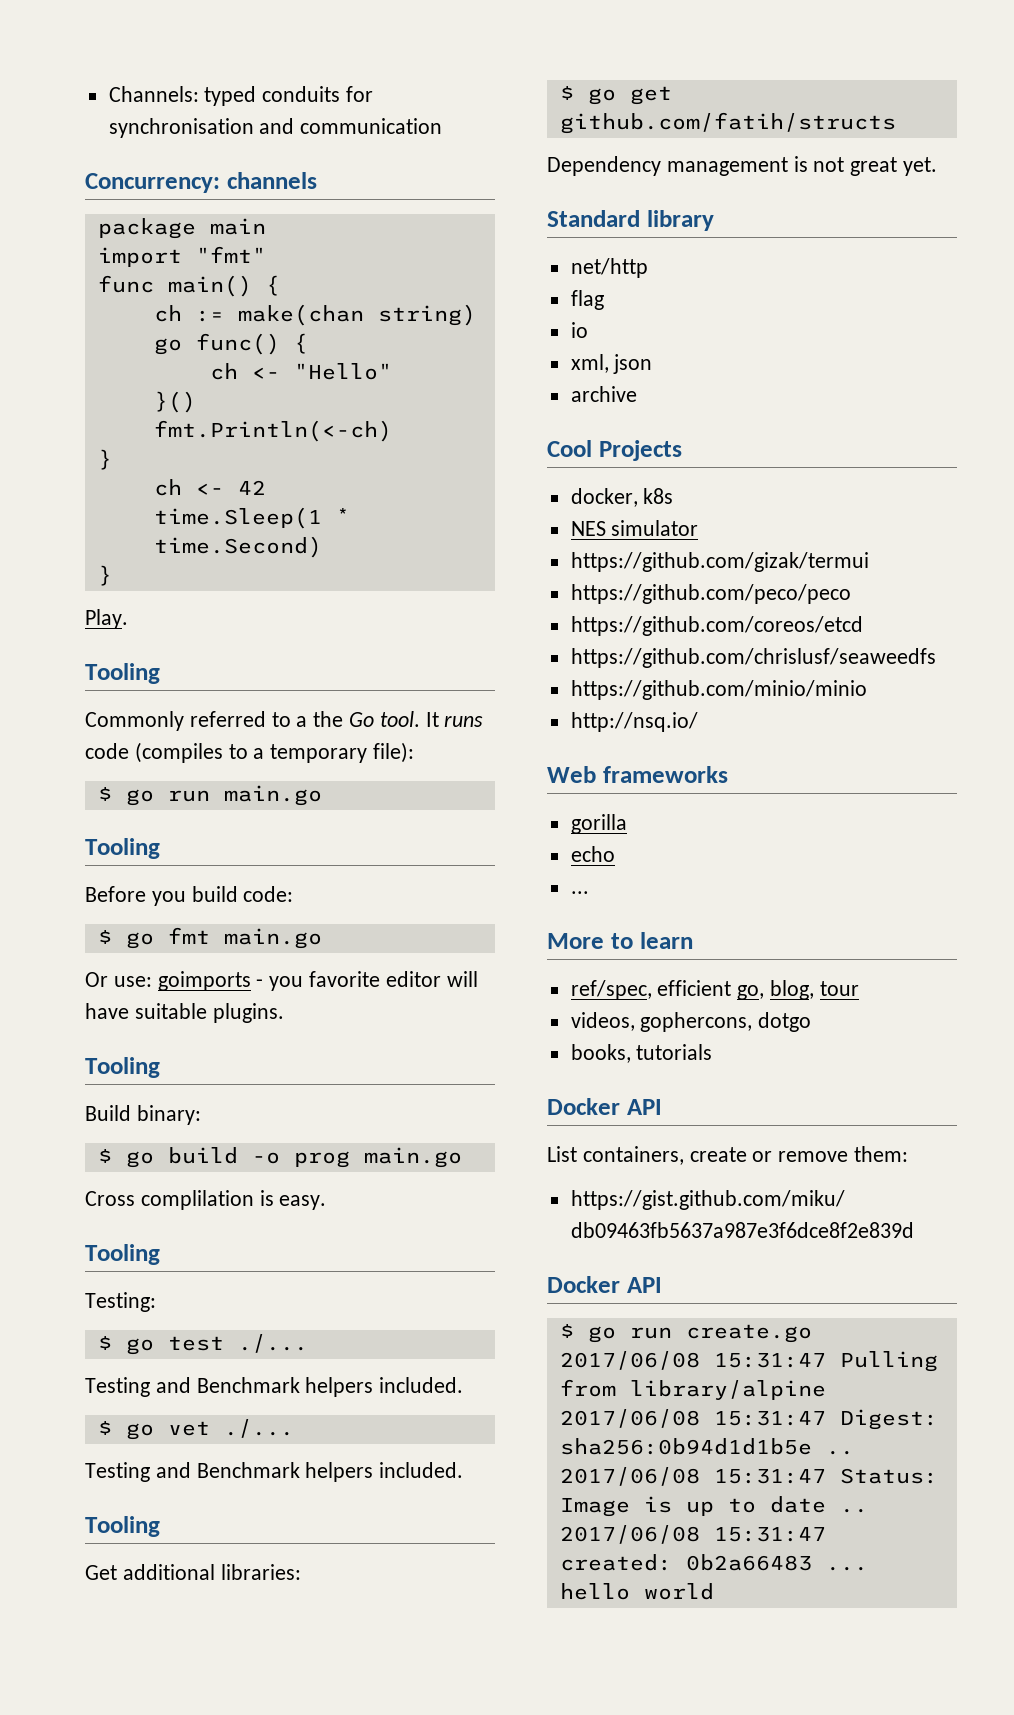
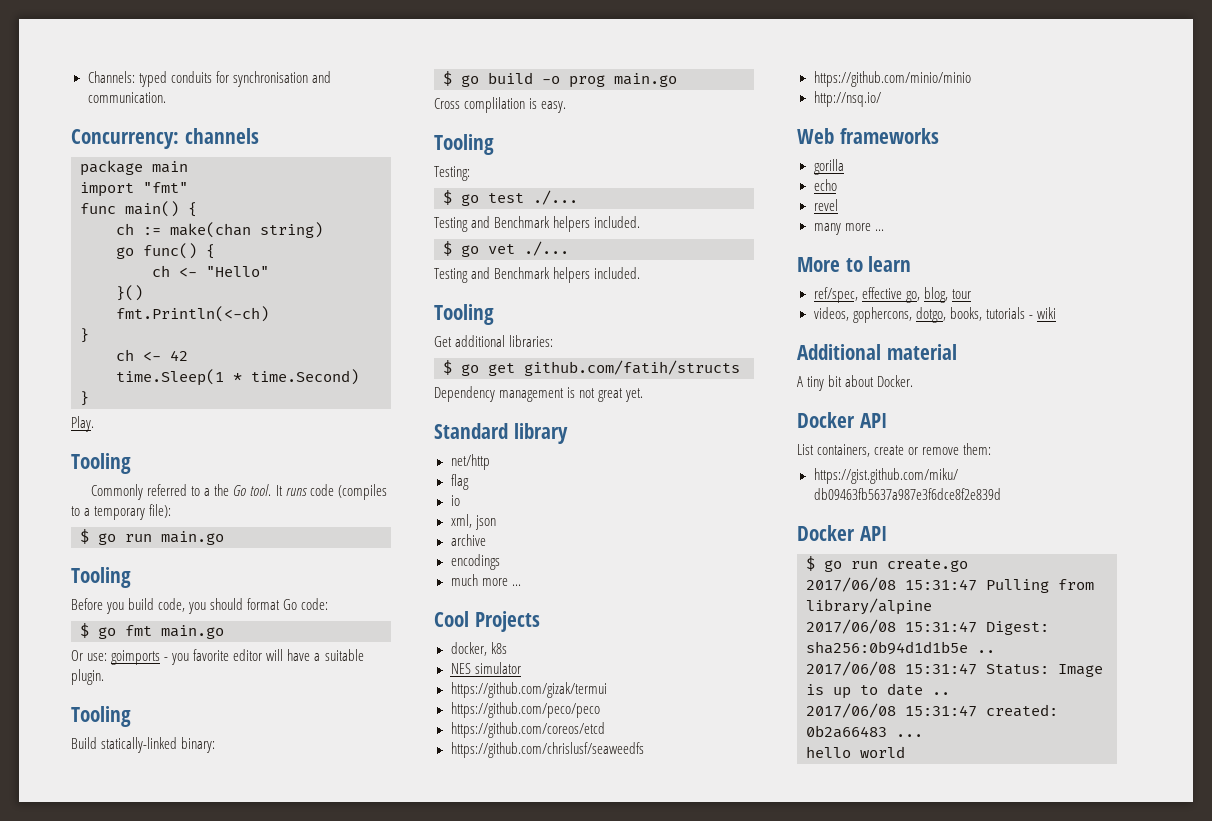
- Channels: typed conduits for synchronisation and communication
+ Channels: typed conduits for synchronisation and communication.
- Before you build code:
+ Before you build code, you should format Go code:
- Or use: goimports - you favorite editor will have suitable plugins.
+ Or use: goimports - you favorite editor will have a suitable plugin.
- Build binary:
+ Build statically-linked binary:
+ encodings
+ much more ...
  echo
- ...
+ revel
+ many more ...
- ref/spec, efficient go, blog, tour
+ ref/spec, effective go, blog, tour
- videos, gophercons, dotgo
- books, tutorials
+ videos, gophercons, dotgo, books, tutorials - wiki
+ Additional material
+ A tiny bit about Docker.

